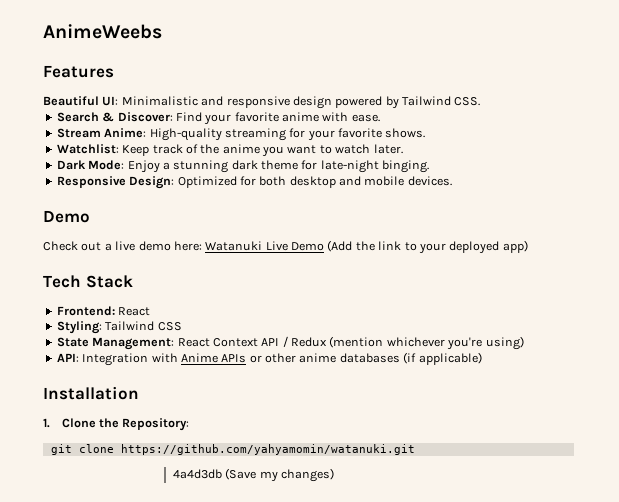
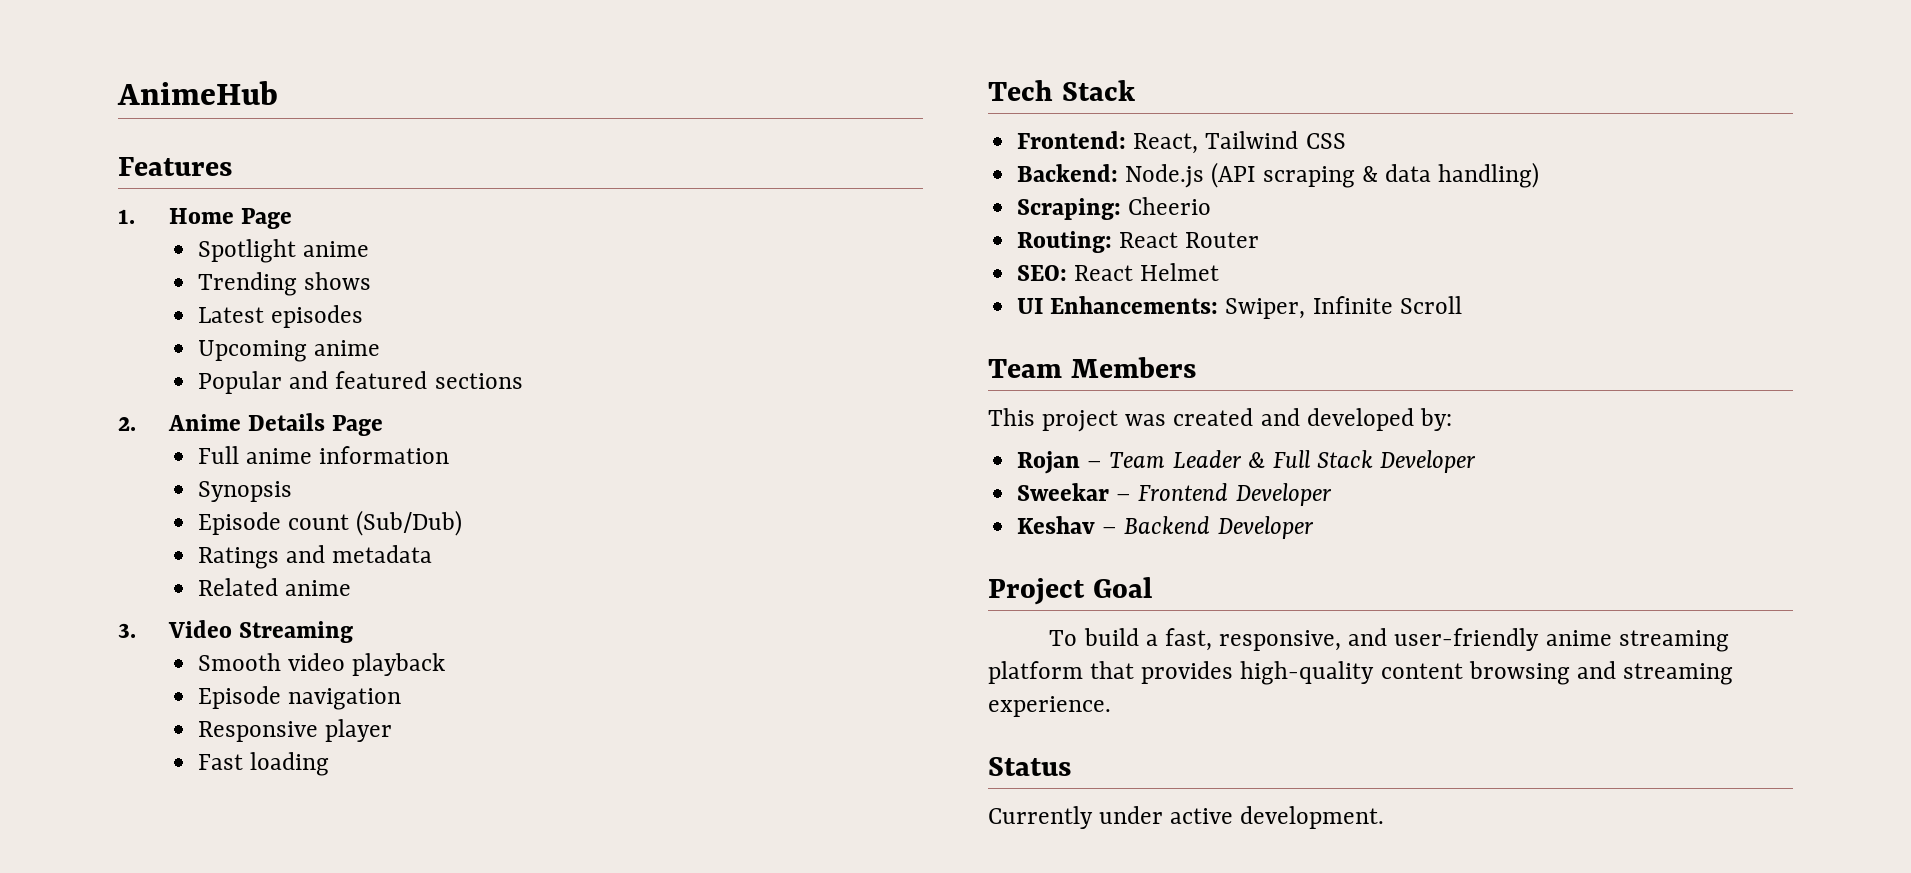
- AnimeWeebs
+ AnimeHub
- Beautiful UI: Minimalistic and responsive design powered by Tailwind CSS.
- Search & Discover: Find your favorite anime with ease.
- Stream Anime: High-quality streaming for your favorite shows.
- Watchlist: Keep track of the anime you want to watch later.
- Dark Mode: Enjoy a stunning dark theme for late-night binging.
- Responsive Design: Optimized for both desktop and mobile devices.
- Demo
- Check out a live demo here: Watanuki Live Demo (Add the link to your deployed app)
+ 1. Home Page
+ Spotlight anime
+ Trending shows
+ Latest episodes
+ Upcoming anime
+ Popular and featured sections
+ 2. Anime Details Page
+ Full anime information
+ Synopsis
+ Episode count (Sub/Dub)
+ Ratings and metadata
+ Related anime
+ 3. Video Streaming
+ Smooth video playback
+ Episode navigation
+ Responsive player
+ Fast loading
- Frontend: React
- Styling: Tailwind CSS
+ Frontend: React, Tailwind CSS
- State Management: React Context API / Redux (mention whichever you're using)
- API: Integration with Anime APIs or other anime databases (if applicable)
- Installation
- 1. Clone the Repository:
- git clone https://github.com/yahyamomin/watanuki.git
- 4a4d3db (Save my changes)
+ Backend: Node.js (API scraping & data handling)
+ Scraping: Cheerio
+ Routing: React Router
+ SEO: React Helmet
+ UI Enhancements: Swiper, Infinite Scroll
+ Team Members
+ This project was created and developed by:
+ Rojan – Team Leader & Full Stack Developer
+ Sweekar – Frontend Developer
+ Keshav – Backend Developer
+ Project Goal
+ To build a fast, responsive, and user-friendly anime streaming platform that provides high-quality content browsing and streaming experience.
+ Status
+ Currently under active development.

